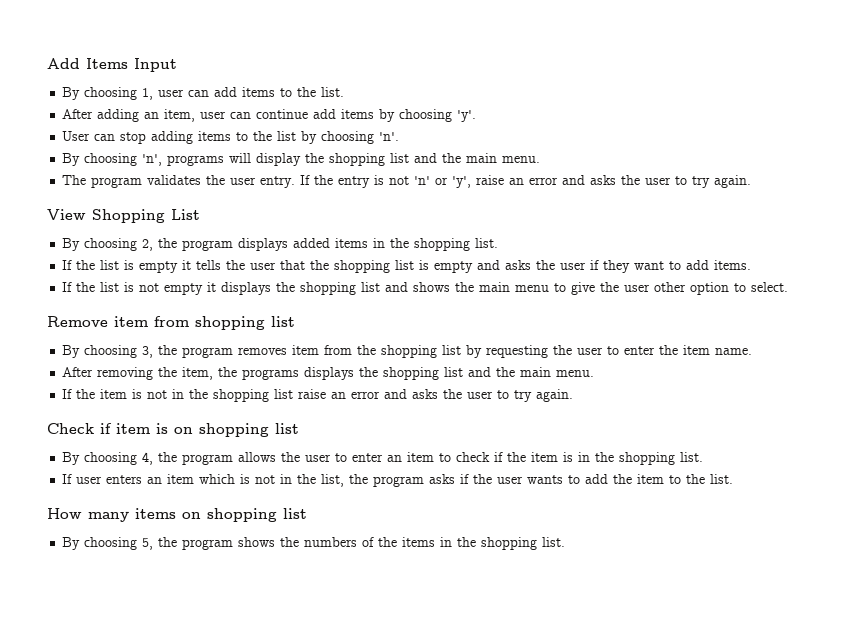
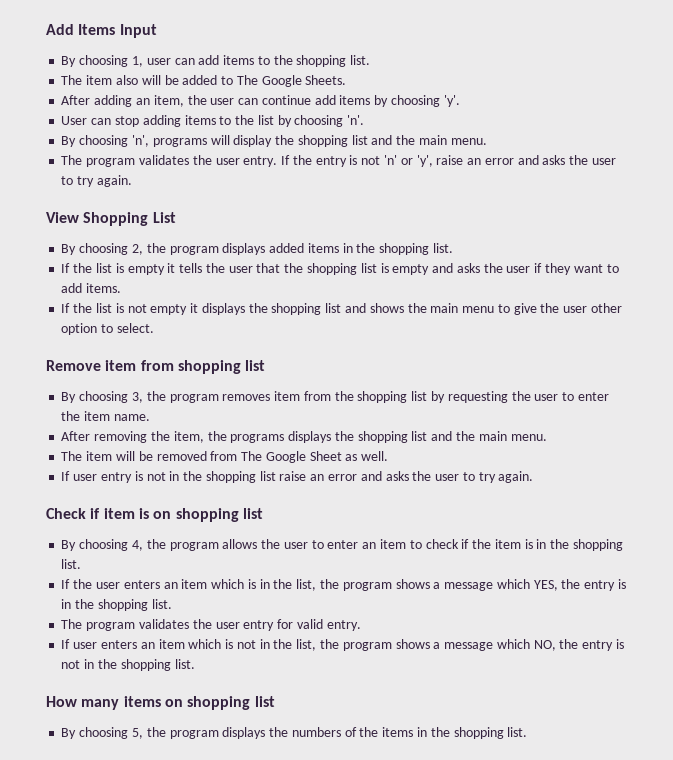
- By choosing 1, user can add items to the list.
+ By choosing 1, user can add items to the shopping list.
+ The item also will be added to The Google Sheets.
- After adding an item, user can continue add items by choosing 'y'.
+ After adding an item, the user can continue add items by choosing 'y'.
- If the item is not in the shopping list raise an error and asks the user to try again.
+ The item will be removed from The Google Sheet as well.
+ If user entry is not in the shopping list raise an error and asks the user to try again.
+ If the user enters an item which is in the list, the program shows a message which YES, the entry is in the shopping list.
+ The program validates the user entry for valid entry.
- If user enters an item which is not in the list, the program asks if the user wants to add the item to the list.
+ If user enters an item which is not in the list, the program shows a message which NO, the entry is not in the shopping list.
- By choosing 5, the program shows the numbers of the items in the shopping list.
+ By choosing 5, the program displays the numbers of the items in the shopping list.

